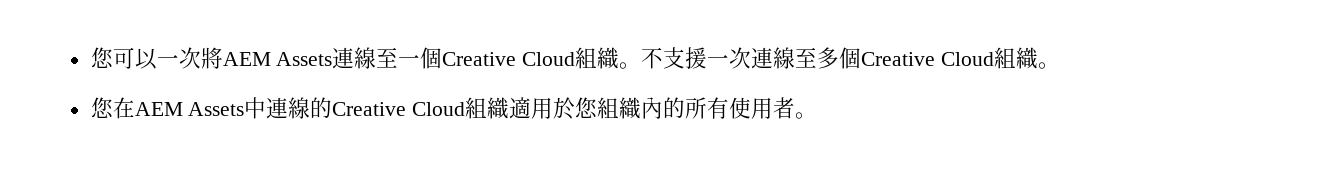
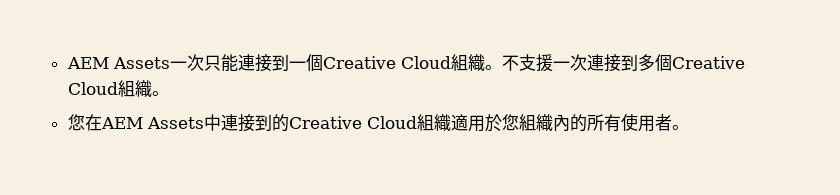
- 您可以一次將AEM Assets連線至一個Creative Cloud組織。
+ AEM Assets一次只能連接到一個Creative Cloud組織。
- 不支援一次連線至多個Creative Cloud組織。
+ 不支援一次連接到多個Creative Cloud組織。
- 您在AEM Assets中連線的Creative Cloud組織適用於您組織內的所有使用者。
+ 您在AEM Assets中連接到的Creative Cloud組織適用於您組織內的所有使用者。

